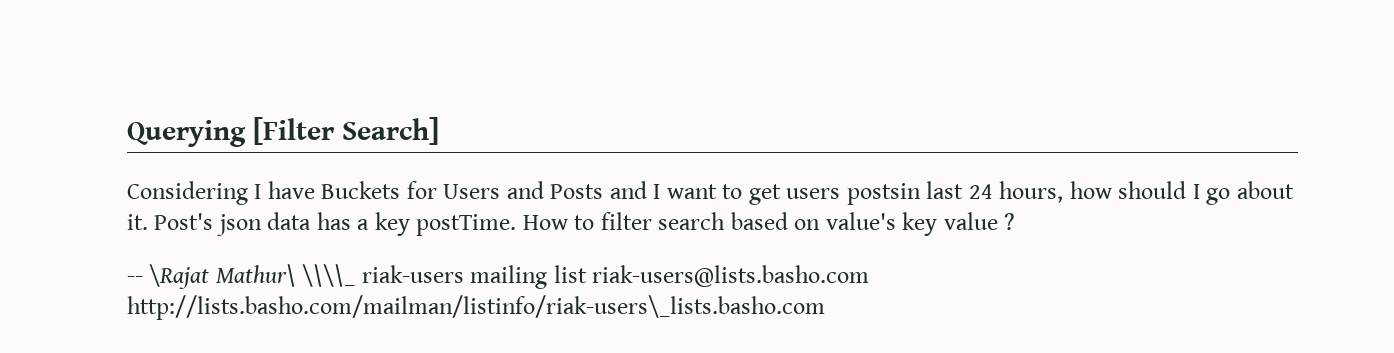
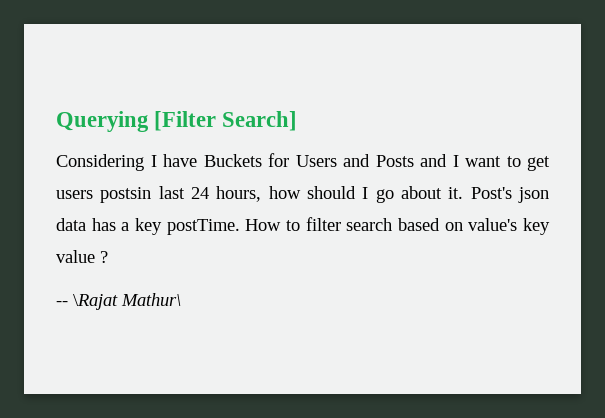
- -- \Rajat Mathur\ \\\\_ riak-users mailing list riak-users@lists.basho.com http://lists.basho.com/mailman/listinfo/riak-users\_lists.basho.com
+ -- \Rajat Mathur\

